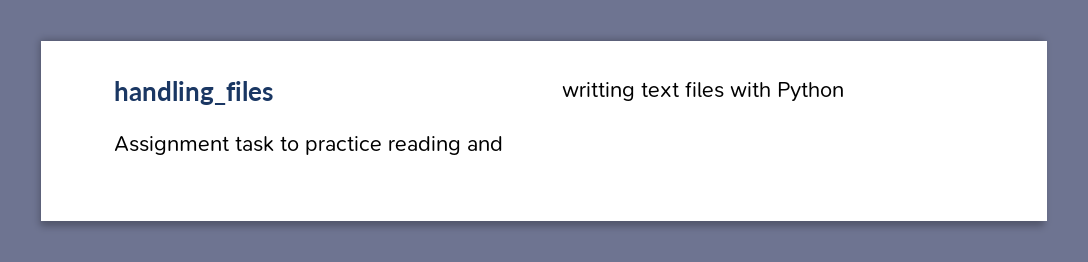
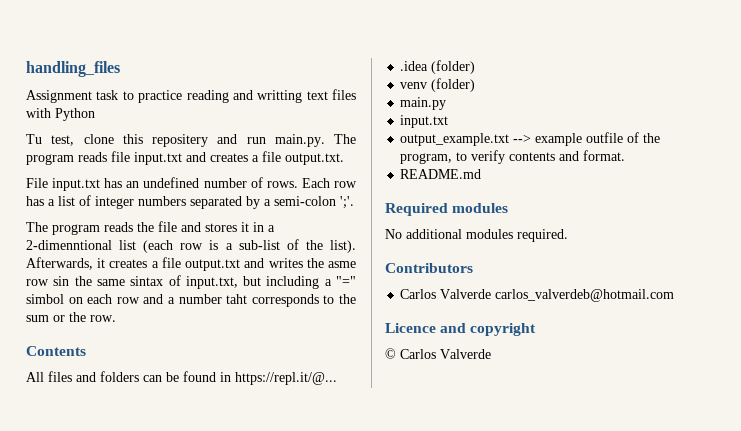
+ Tu test, clone this repositery and run main.py. The program reads file input.txt and creates a file output.txt.
+ File input.txt has an undefined number of rows. Each row has a list of integer numbers separated by a semi-colon ';'.
+ The program reads the file and stores it in a 2-dimenntional list (each row is a sub-list of the list). Afterwards, it creates a file output.txt and writes the asme row sin the same sintax of input.txt, but including a "=" simbol on each row and a number taht corresponds to the sum or the row.
+ Contents
+ All files and folders can be found in https://repl.it/@...
+ .idea (folder)
+ venv (folder)
+ main.py
+ input.txt
+ output_example.txt --> example outfile of the program, to verify contents and format.
+ README.md
+ Required modules
+ No additional modules required.
+ Contributors
+ Carlos Valverde carlos_valverdeb@hotmail.com
+ Licence and copyright
+ © Carlos Valverde

